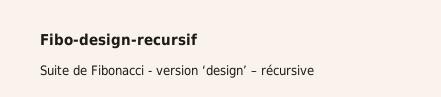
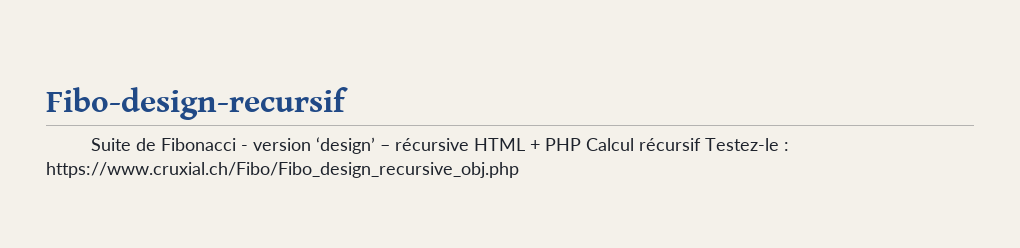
- Suite de Fibonacci - version ‘design’ – récursive
+ Suite de Fibonacci - version ‘design’ – récursive HTML + PHP Calcul récursif Testez-le : https://www.cruxial.ch/Fibo/Fibo_design_recursive_obj.php

